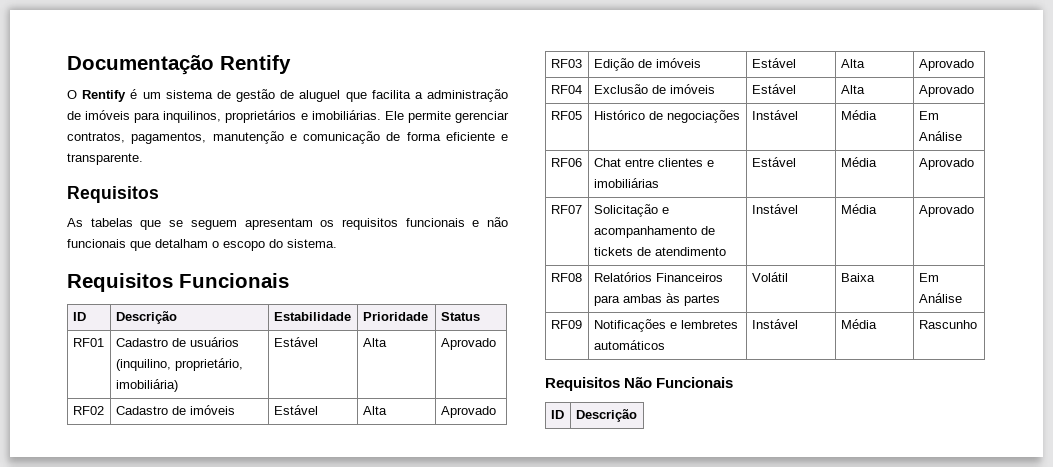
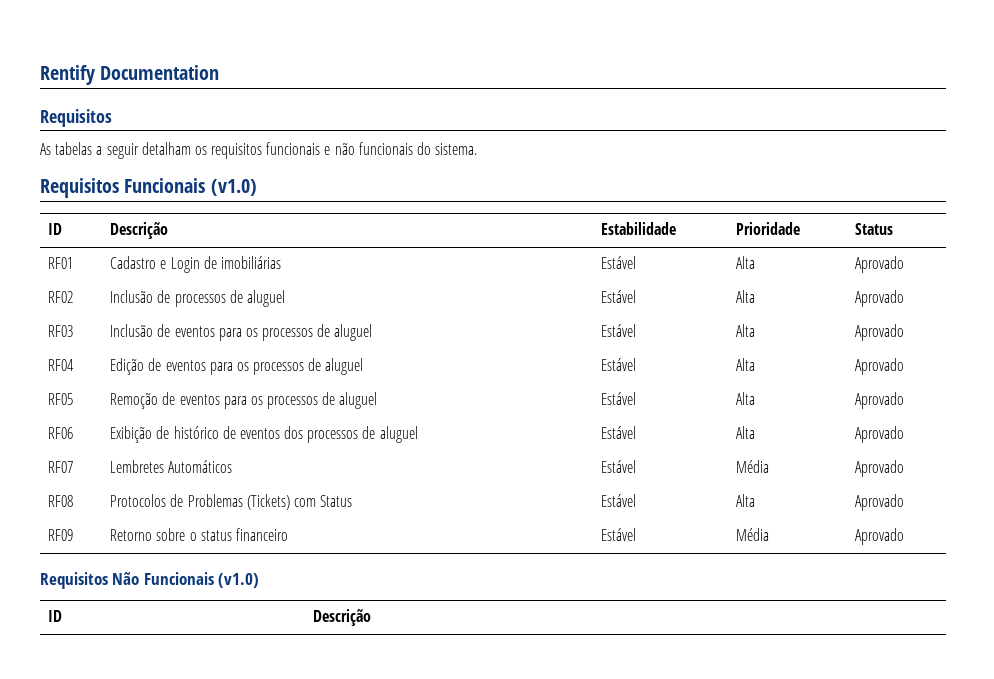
- Documentação Rentify
- O Rentify é um sistema de gestão de aluguel que facilita a administração de imóveis para inquilinos, proprietários e imobiliárias. Ele permite gerenciar contratos, pagamentos, manutenção e comunicação de forma eficiente e transparente.
+ Rentify Documentation
- As tabelas que se seguem apresentam os requisitos funcionais e não funcionais que detalham o escopo do sistema.
+ As tabelas a seguir detalham os requisitos funcionais e não funcionais do sistema.
- Requisitos Funcionais
+ Requisitos Funcionais (v1.0)
- RF01 | Cadastro de usuários (inquilino, proprietário, imobiliária) | Estável | Alta | Aprovado
+ RF01 | Cadastro e Login de imobiliárias | Estável | Alta | Aprovado
- RF02 | Cadastro de imóveis | Estável | Alta | Aprovado
+ RF02 | Inclusão de processos de aluguel | Estável | Alta | Aprovado
- RF03 | Edição de imóveis | Estável | Alta | Aprovado
- RF04 | Exclusão de imóveis | Estável | Alta | Aprovado
- RF05 | Histórico de negociações | Instável | Média | Em Análise
- RF06 | Chat entre clientes e imobiliárias | Estável | Média | Aprovado
- RF07 | Solicitação e acompanhamento de tickets de atendimento | Instável | Média | Aprovado
- RF08 | Relatórios Financeiros para ambas às partes | Volátil | Baixa | Em Análise
- RF09 | Notificações e lembretes automáticos | Instável | Média | Rascunho
+ RF03 | Inclusão de eventos para os processos de aluguel | Estável | Alta | Aprovado
+ RF04 | Edição de eventos para os processos de aluguel | Estável | Alta | Aprovado
+ RF05 | Remoção de eventos para os processos de aluguel | Estável | Alta | Aprovado
+ RF06 | Exibição de histórico de eventos dos processos de aluguel | Estável | Alta | Aprovado
+ RF07 | Lembretes Automáticos | Estável | Média | Aprovado
+ RF08 | Protocolos de Problemas (Tickets) com Status | Estável | Alta | Aprovado
+ RF09 | Retorno sobre o status financeiro | Estável | Média | Aprovado
- Requisitos Não Funcionais
+ Requisitos Não Funcionais (v1.0)

